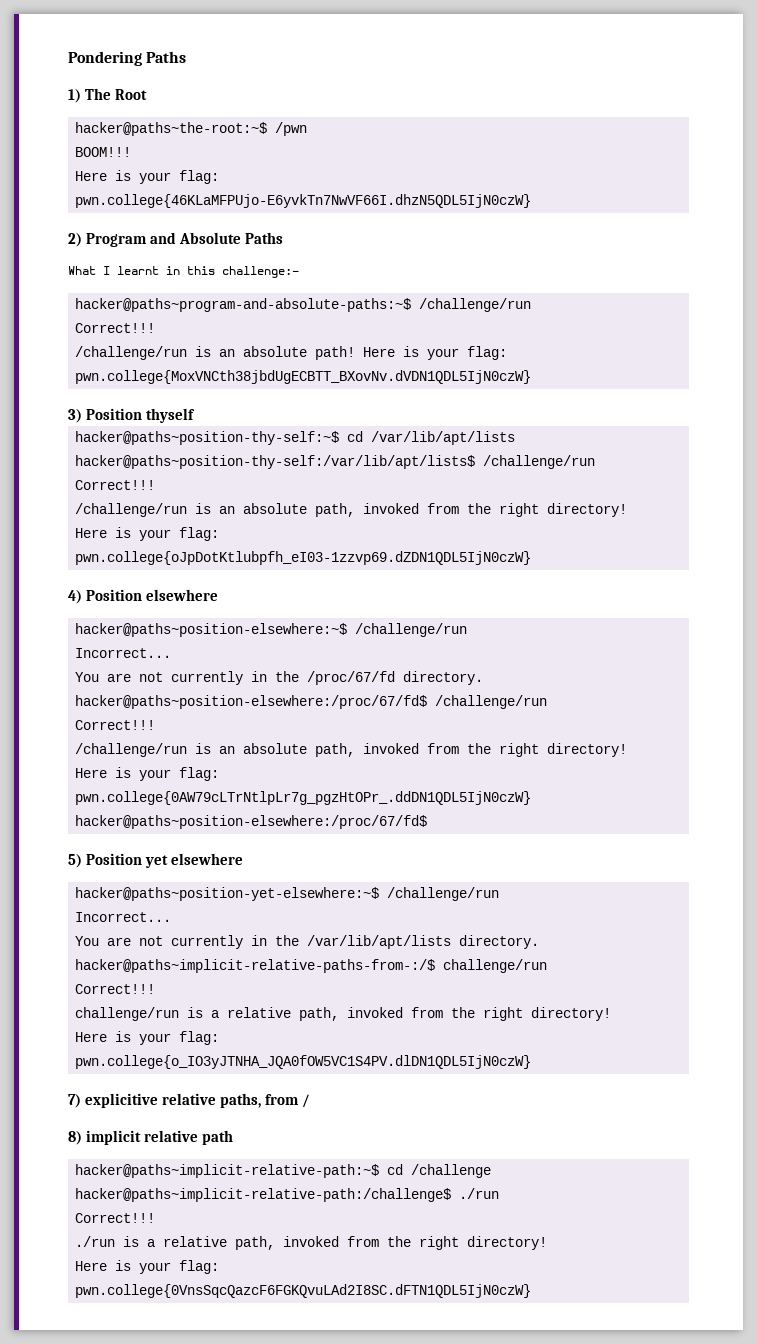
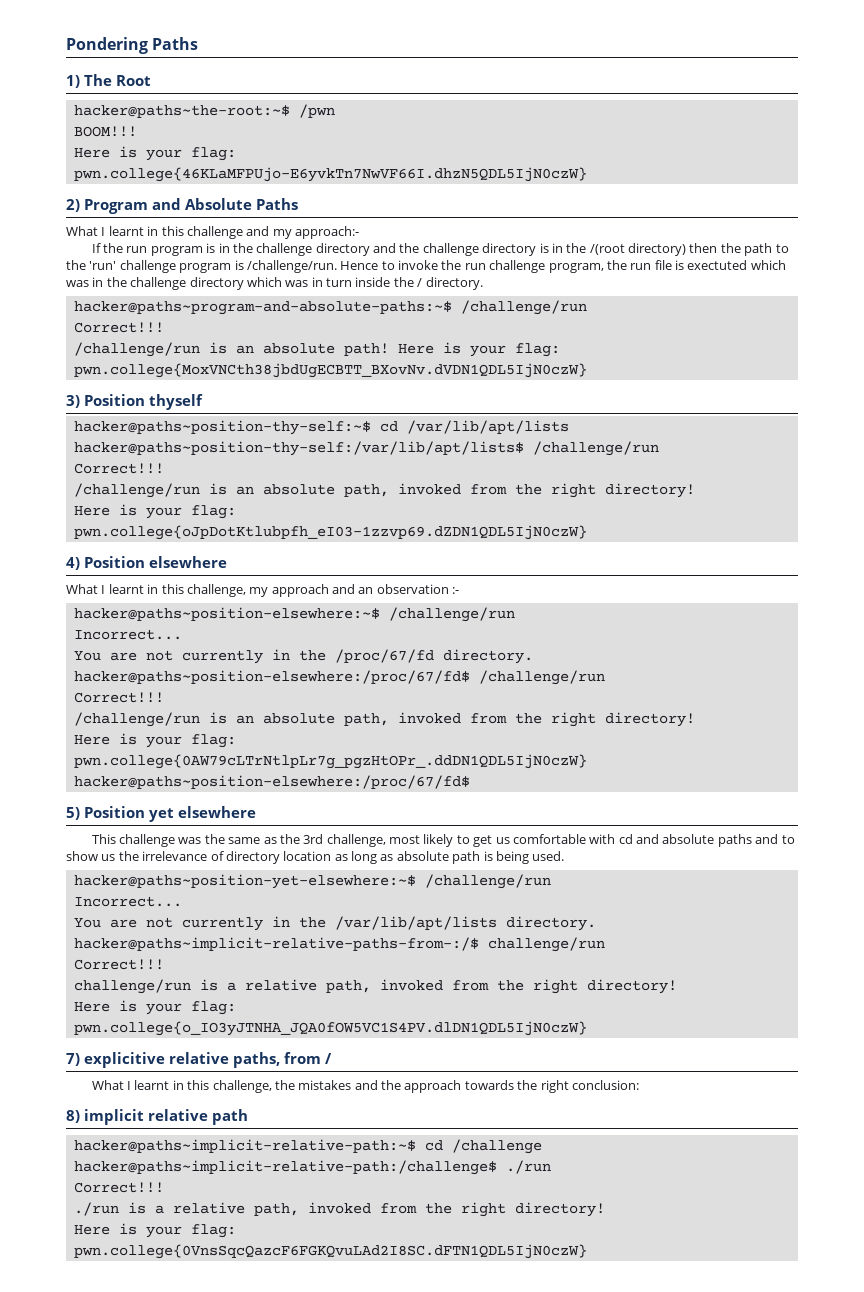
- What I learnt in this challenge:-
+ What I learnt in this challenge and my approach:-
+ If the run program is in the challenge directory and the challenge directory is in the /(root directory) then the path to the 'run' challenge program is /challenge/run. Hence to invoke the run challenge program, the run file is exectuted which was in the challenge directory which was in turn inside the / directory.
+ What I learnt in this challenge, my approach and an observation :-
+ This challenge was the same as the 3rd challenge, most likely to get us comfortable with cd and absolute paths and to show us the irrelevance of directory location as long as absolute path is being used.
+ What I learnt in this challenge, the mistakes and the approach towards the right conclusion:

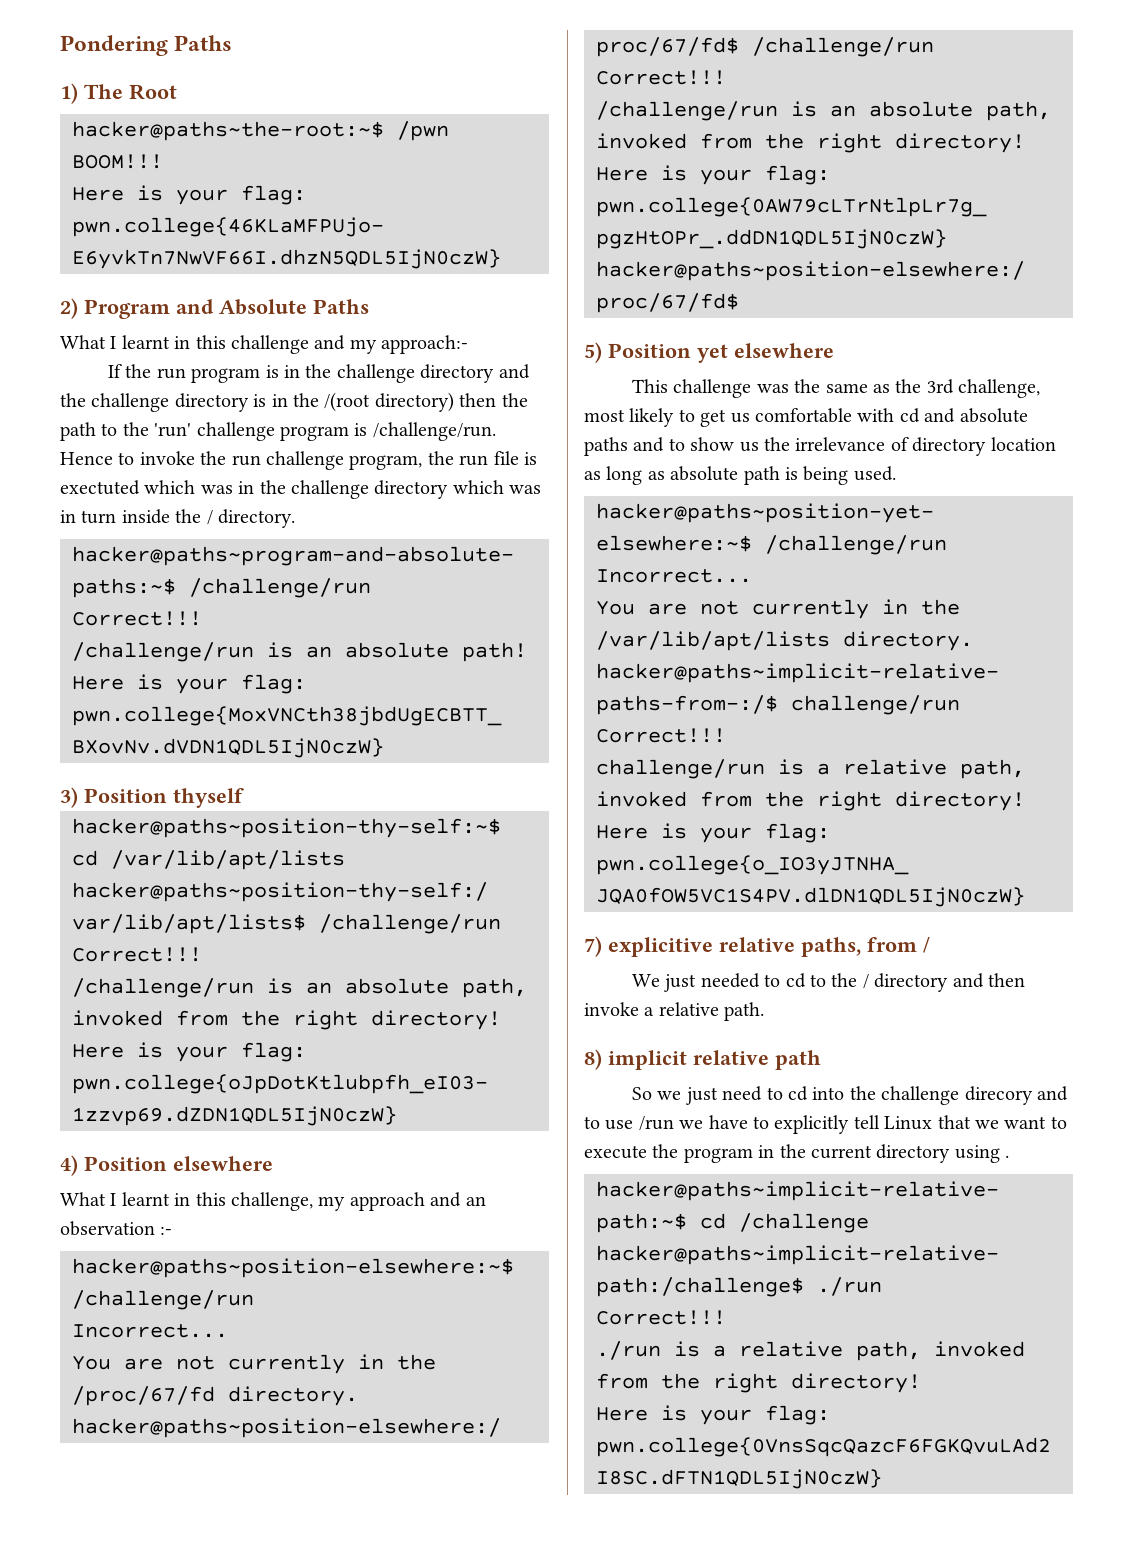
- What I learnt in this challenge, the mistakes and the approach towards the right conclusion:
+ We just needed to cd to the / directory and then invoke a relative path.
  8) implicit relative path
+ So we just need to cd into the challenge direcory and to use /run we have to explicitly tell Linux that we want to execute the program in the current directory using .

